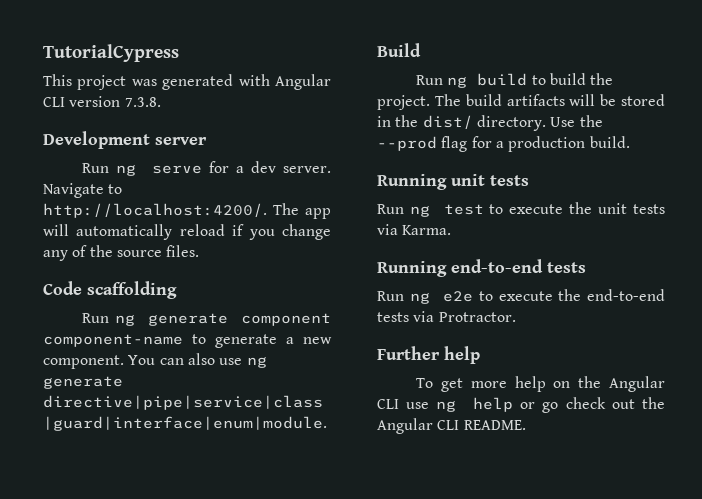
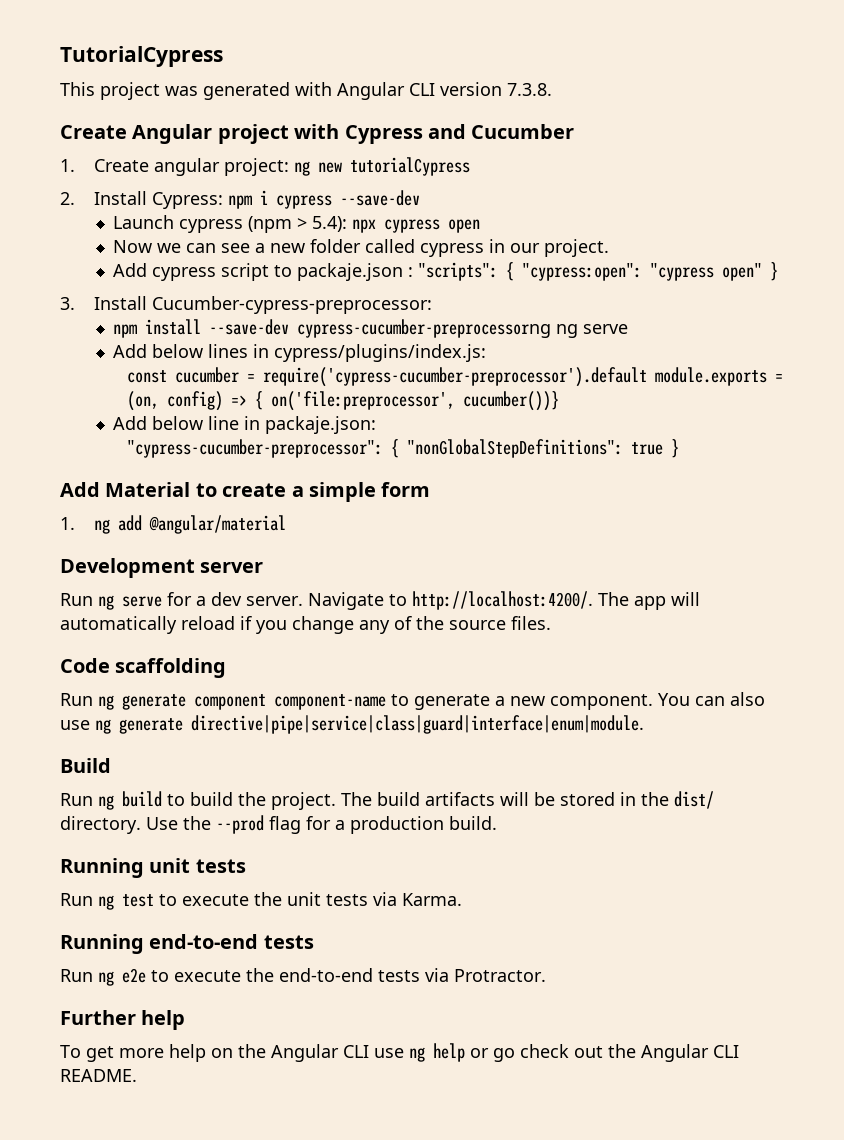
+ Create Angular project with Cypress and Cucumber
+ 1. Create angular project: ng new tutorialCypress
+ 2. Install Cypress: npm i cypress --save-dev
+ Launch cypress (npm > 5.4): npx cypress open
+ Now we can see a new folder called cypress in our project.
+ Add cypress script to packaje.json : "scripts": { "cypress:open": "cypress open" }
+ 3. Install Cucumber-cypress-preprocessor:
+ npm install --save-dev cypress-cucumber-preprocessorng ng serve
+ Add below lines in cypress/plugins/index.js:
+ const cucumber = require('cypress-cucumber-preprocessor').default module.exports = (on, config) => { on('file:preprocessor', cucumber())}
+ Add below line in packaje.json:
+ "cypress-cucumber-preprocessor": { "nonGlobalStepDefinitions": true }
+ Add Material to create a simple form
+ 1. ng add @angular/material

